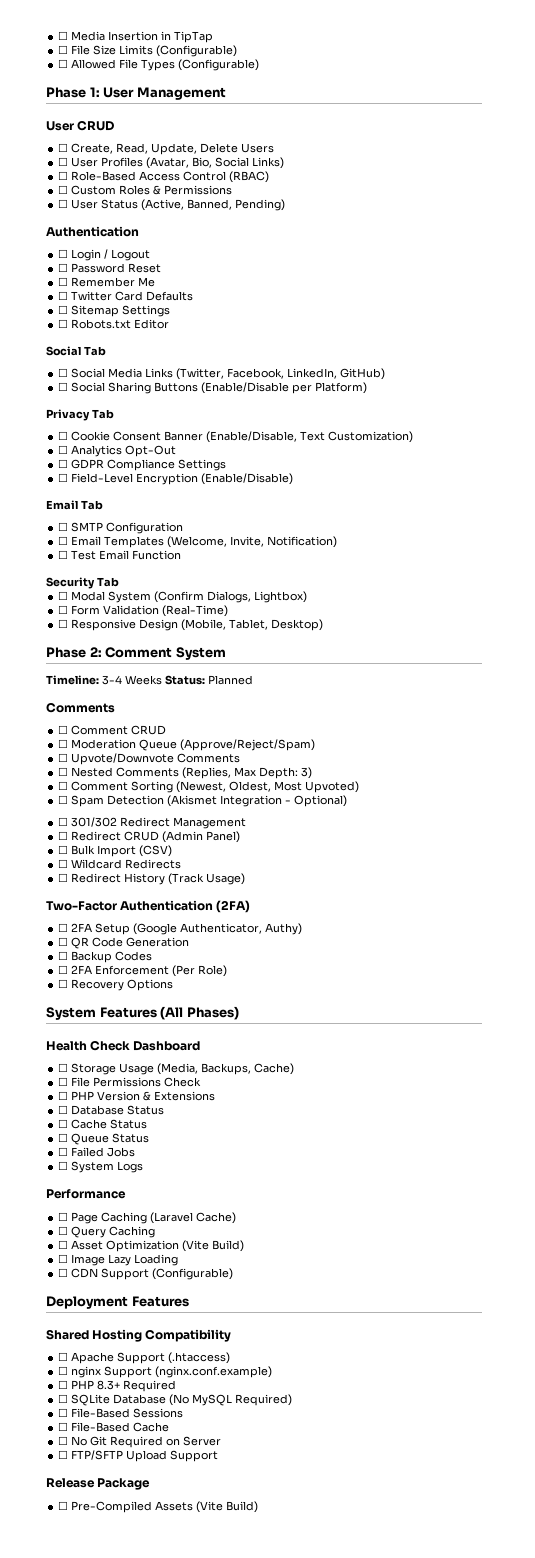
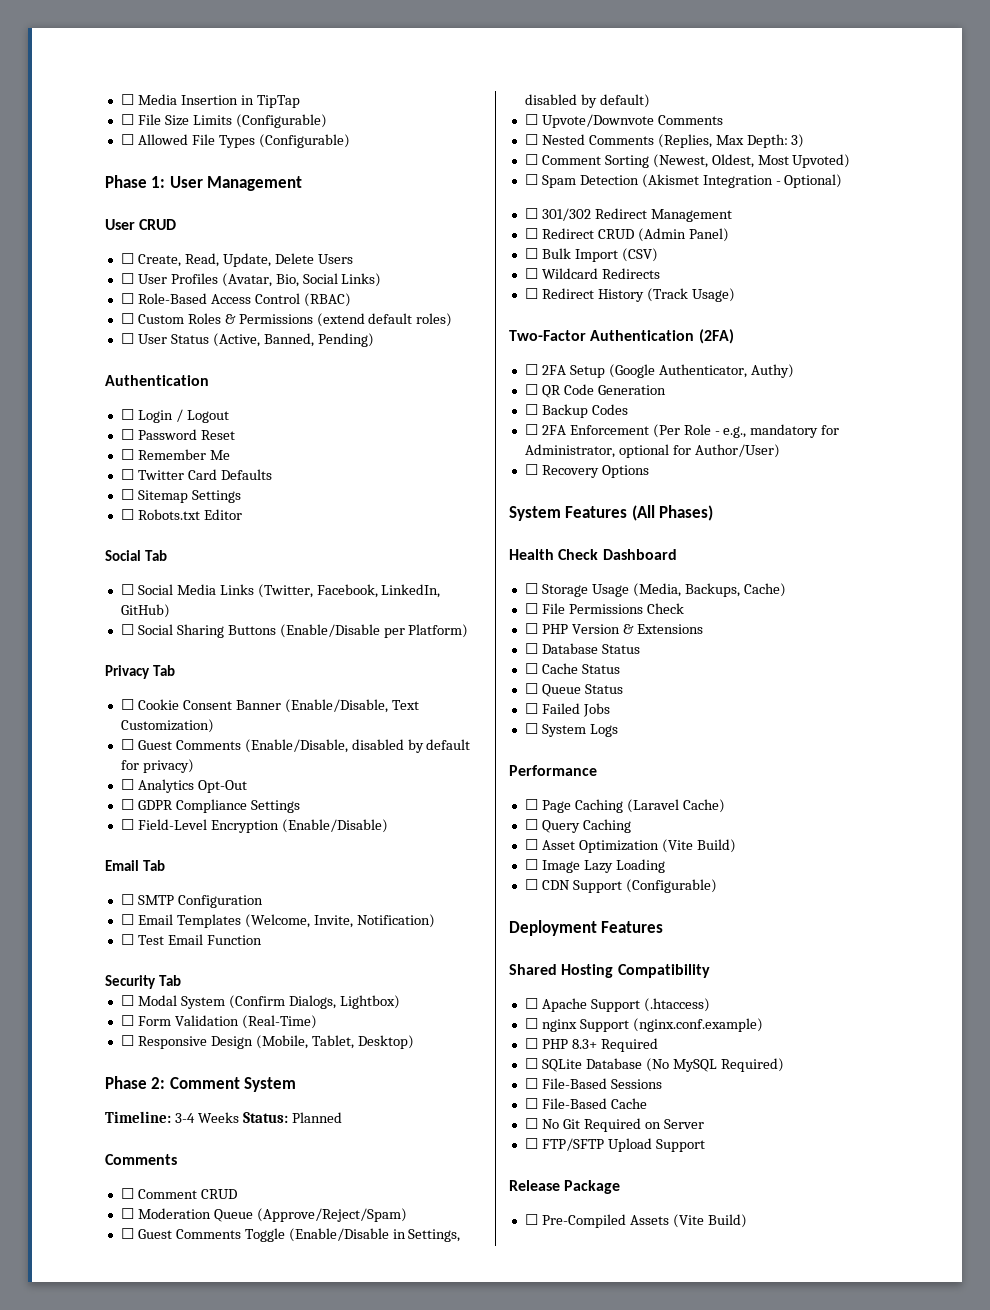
- ☐ Custom Roles & Permissions
+ ☐ Custom Roles & Permissions (extend default roles)
+ ☐ Guest Comments (Enable/Disable, disabled by default for privacy)
+ ☐ Guest Comments Toggle (Enable/Disable in Settings, disabled by default)
- ☐ 2FA Enforcement (Per Role)
+ ☐ 2FA Enforcement (Per Role - e.g., mandatory for Administrator, optional for Author/User)

